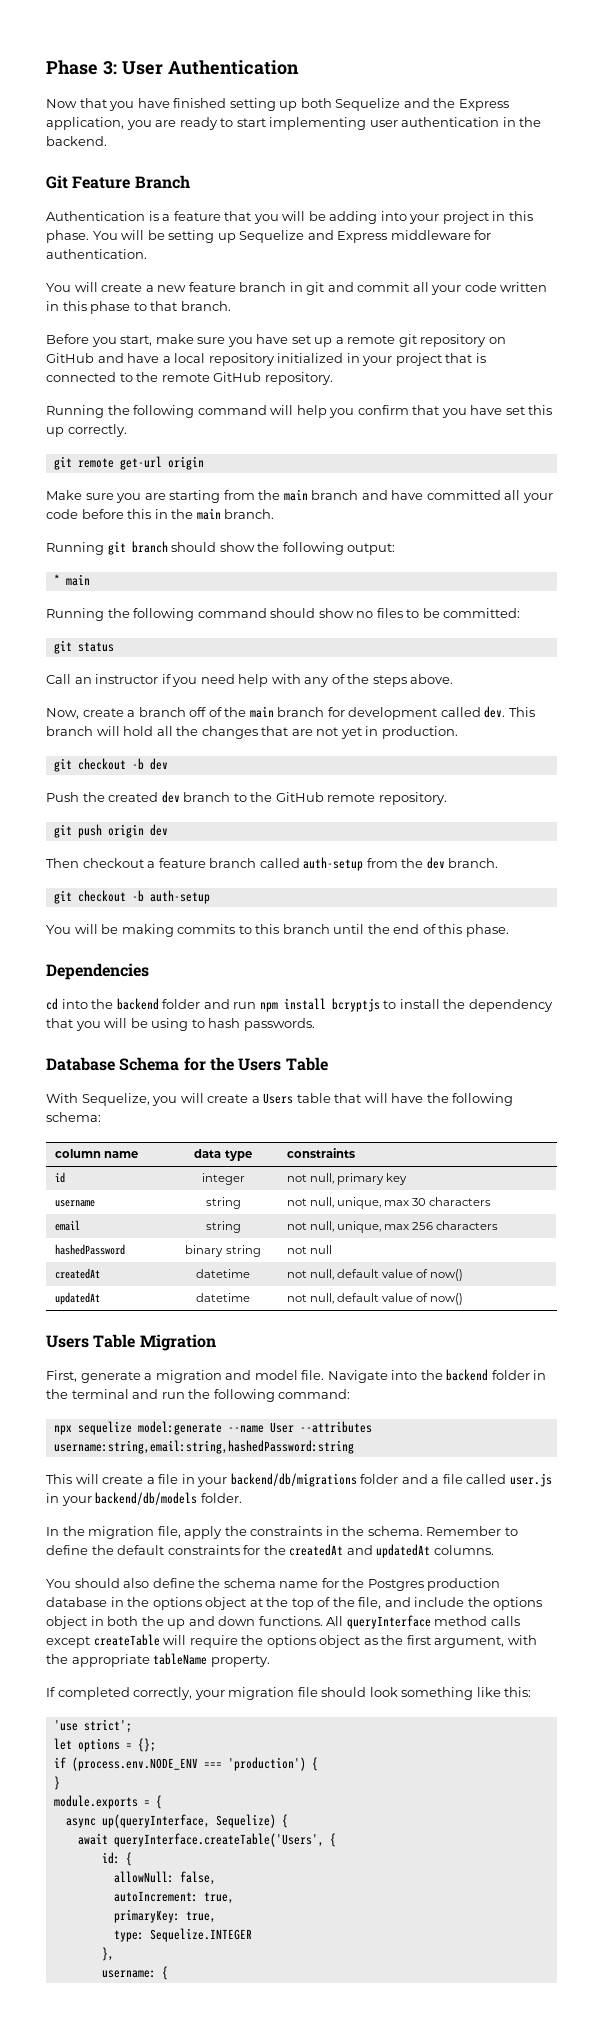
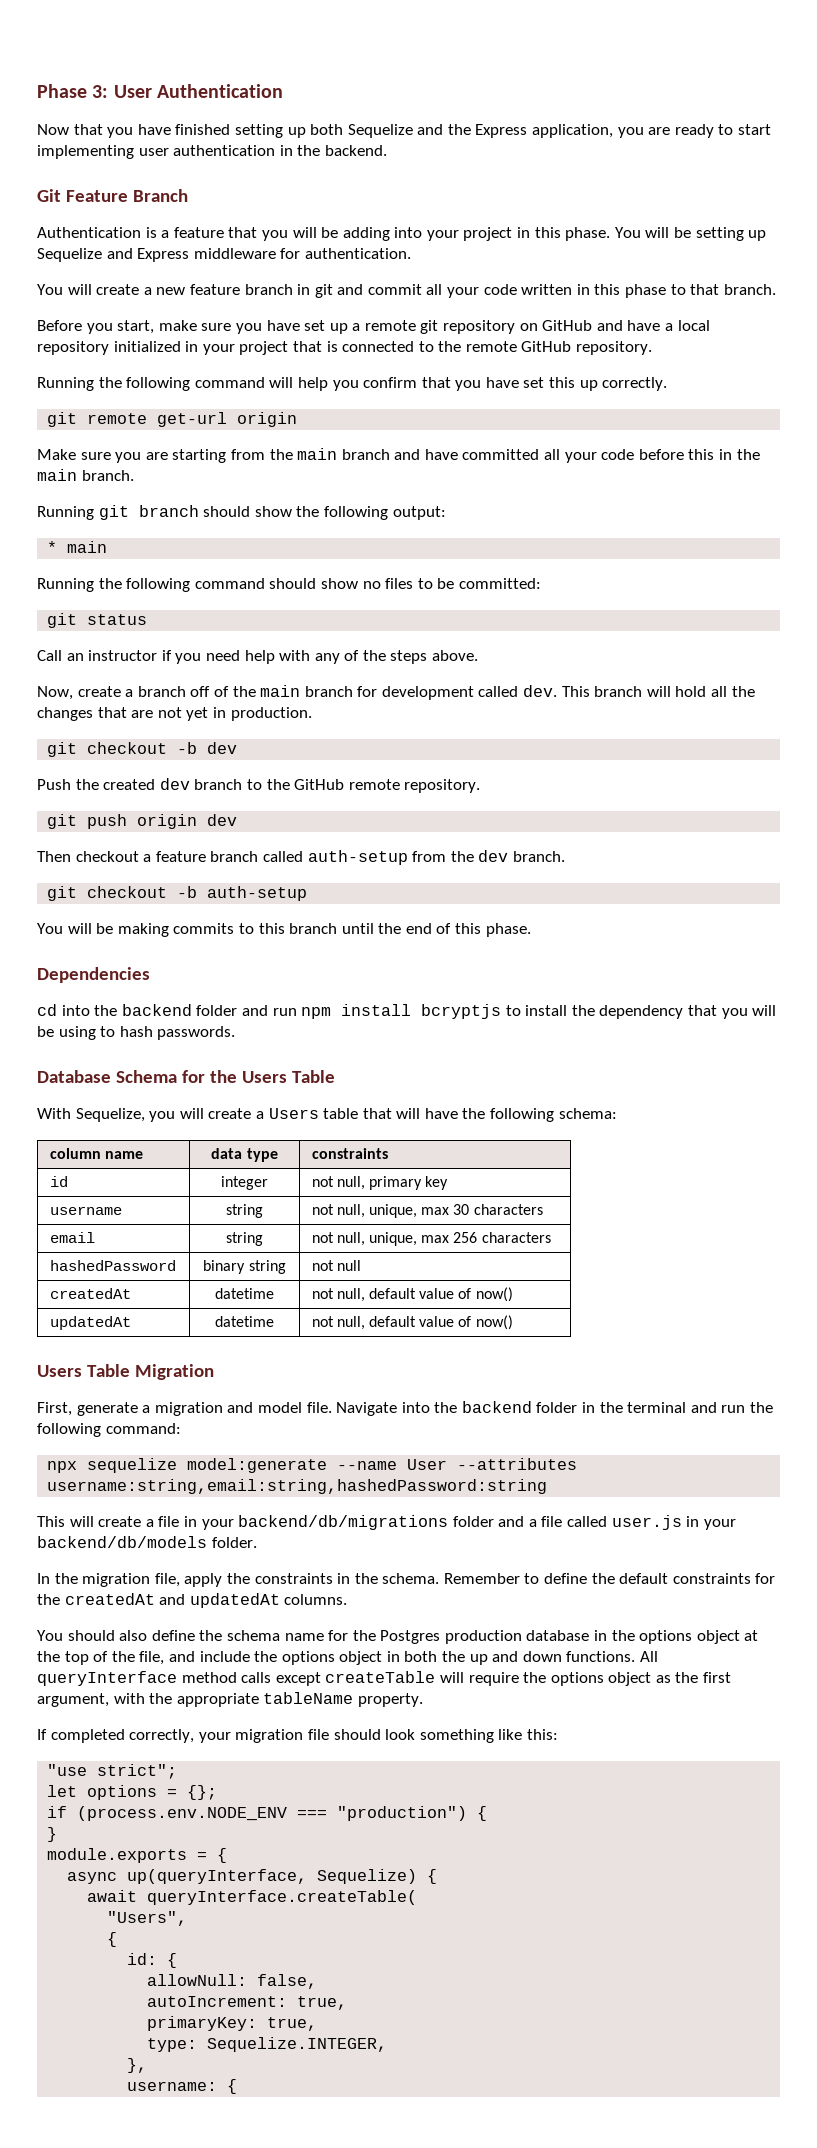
- 'use strict';
+ "use strict";
- if (process.env.NODE_ENV === 'production') {
+ if (process.env.NODE_ENV === "production") {
- await queryInterface.createTable('Users', {
+ await queryInterface.createTable(
+ "Users",
+ {
- type: Sequelize.INTEGER
+ type: Sequelize.INTEGER,

